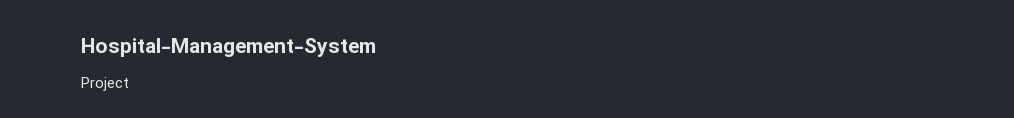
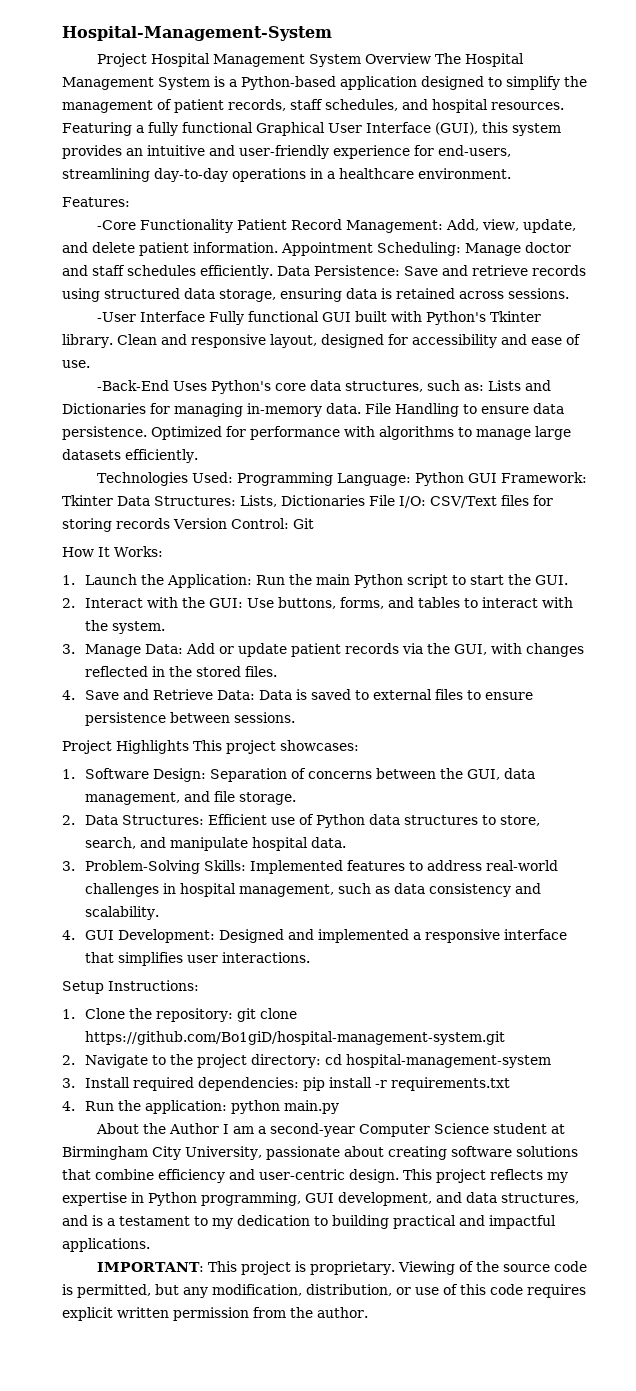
- Project
+ Project Hospital Management System Overview The Hospital Management System is a Python-based application designed to simplify the management of patient records, staff schedules, and hospital resources. Featuring a fully functional Graphical User Interface (GUI), this system provides an intuitive and user-friendly experience for end-users, streamlining day-to-day operations in a healthcare environment.
+ Features:
+ -Core Functionality Patient Record Management: Add, view, update, and delete patient information. Appointment Scheduling: Manage doctor and staff schedules efficiently. Data Persistence: Save and retrieve records using structured data storage, ensuring data is retained across sessions.
+ -User Interface Fully functional GUI built with Python's Tkinter library. Clean and responsive layout, designed for accessibility and ease of use.
+ -Back-End Uses Python's core data structures, such as: Lists and Dictionaries for managing in-memory data. File Handling to ensure data persistence. Optimized for performance with algorithms to manage large datasets efficiently.
+ Technologies Used: Programming Language: Python GUI Framework: Tkinter Data Structures: Lists, Dictionaries File I/O: CSV/Text files for storing records Version Control: Git
+ How It Works:
+ 1. Launch the Application: Run the main Python script to start the GUI.
+ 2. Interact with the GUI: Use buttons, forms, and tables to interact with the system.
+ 3. Manage Data: Add or update patient records via the GUI, with changes reflected in the stored files.
+ 4. Save and Retrieve Data: Data is saved to external files to ensure persistence between sessions.
+ Project Highlights This project showcases:
+ 1. Software Design: Separation of concerns between the GUI, data management, and file storage.
+ 2. Data Structures: Efficient use of Python data structures to store, search, and manipulate hospital data.
+ 3. Problem-Solving Skills: Implemented features to address real-world challenges in hospital management, such as data consistency and scalability.
+ 4. GUI Development: Designed and implemented a responsive interface that simplifies user interactions.
+ Setup Instructions:
+ 1. Clone the repository: git clone https://github.com/Bo1giD/hospital-management-system.git
+ 2. Navigate to the project directory: cd hospital-management-system
+ 3. Install required dependencies: pip install -r requirements.txt
+ 4. Run the application: python main.py
+ About the Author I am a second-year Computer Science student at Birmingham City University, passionate about creating software solutions that combine efficiency and user-centric design. This project reflects my expertise in Python programming, GUI development, and data structures, and is a testament to my dedication to building practical and impactful applications.
+ IMPORTANT: This project is proprietary. Viewing of the source code is permitted, but any modification, distribution, or use of this code requires explicit written permission from the author.

